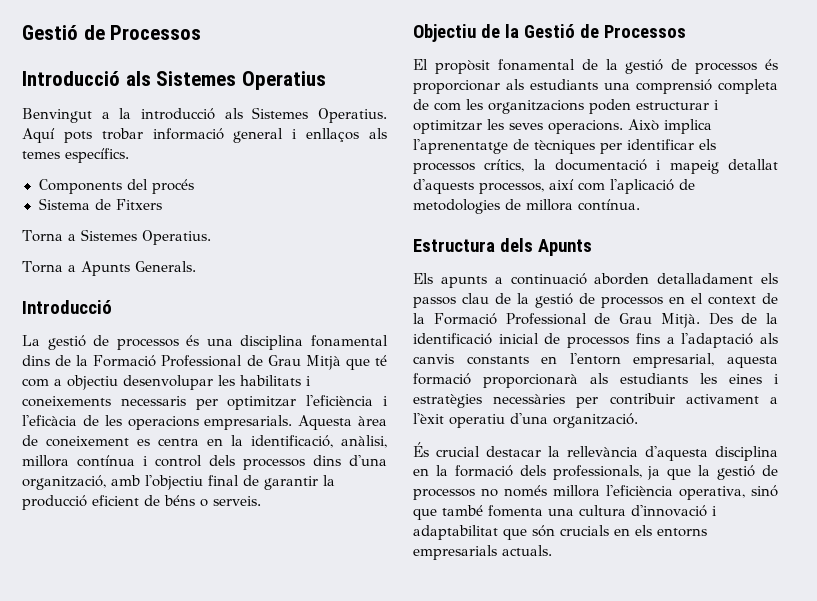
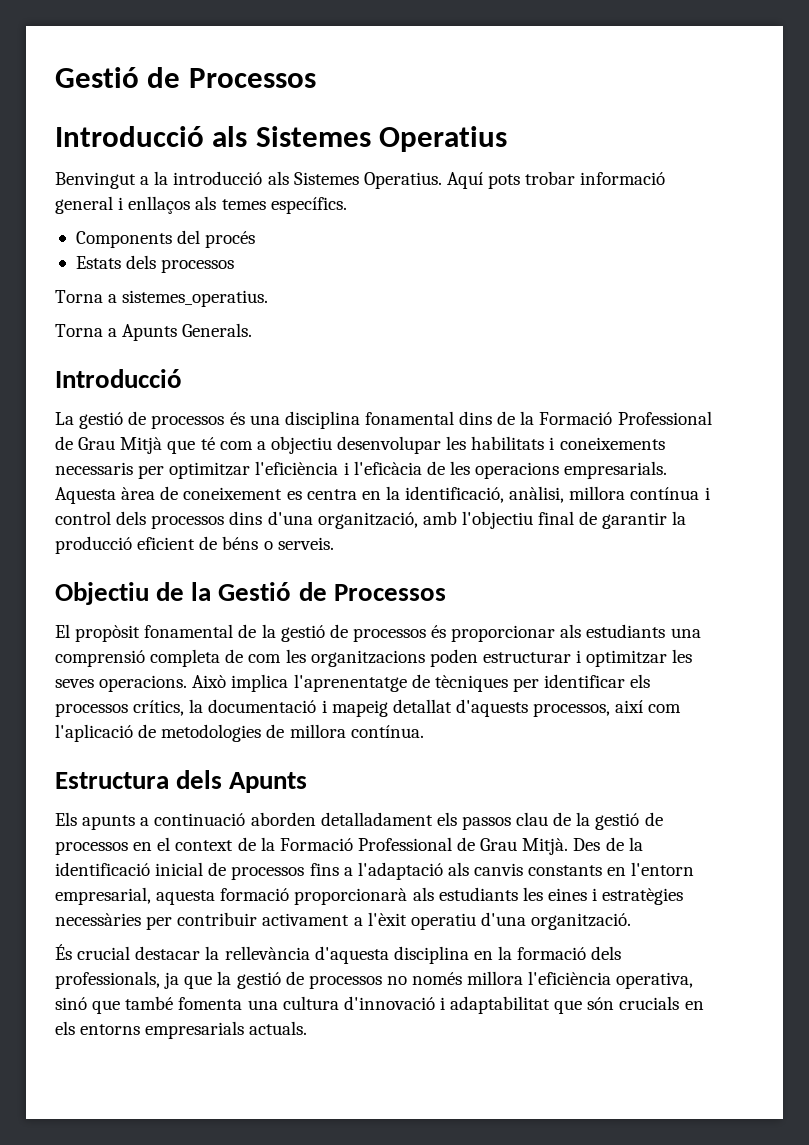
- Sistema de Fitxers
- Torna a Sistemes Operatius.
+ Estats dels processos
+ Torna a sistemes_operatius.

